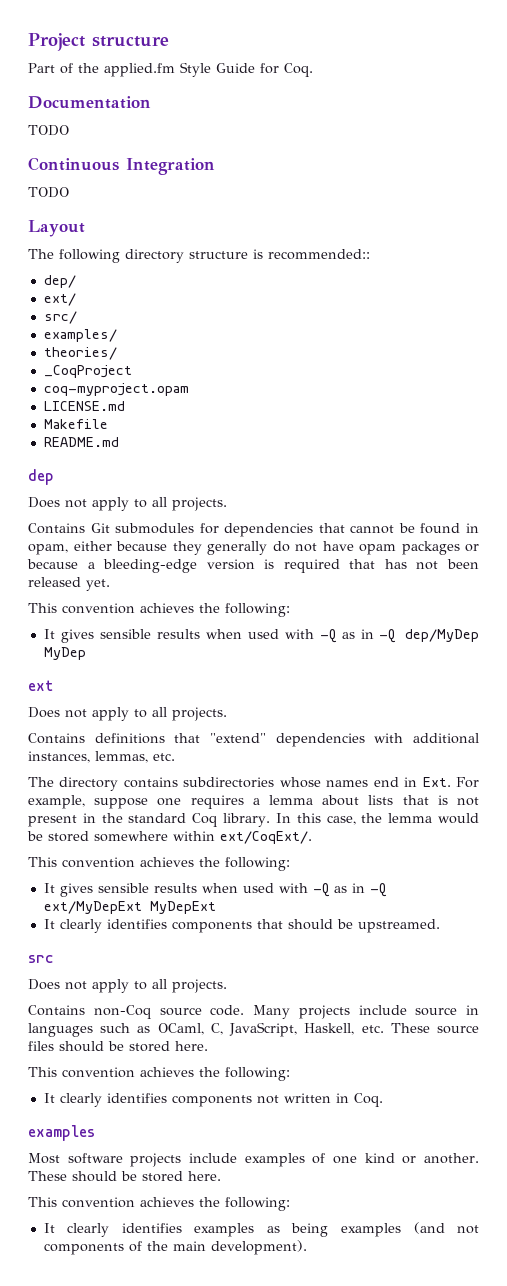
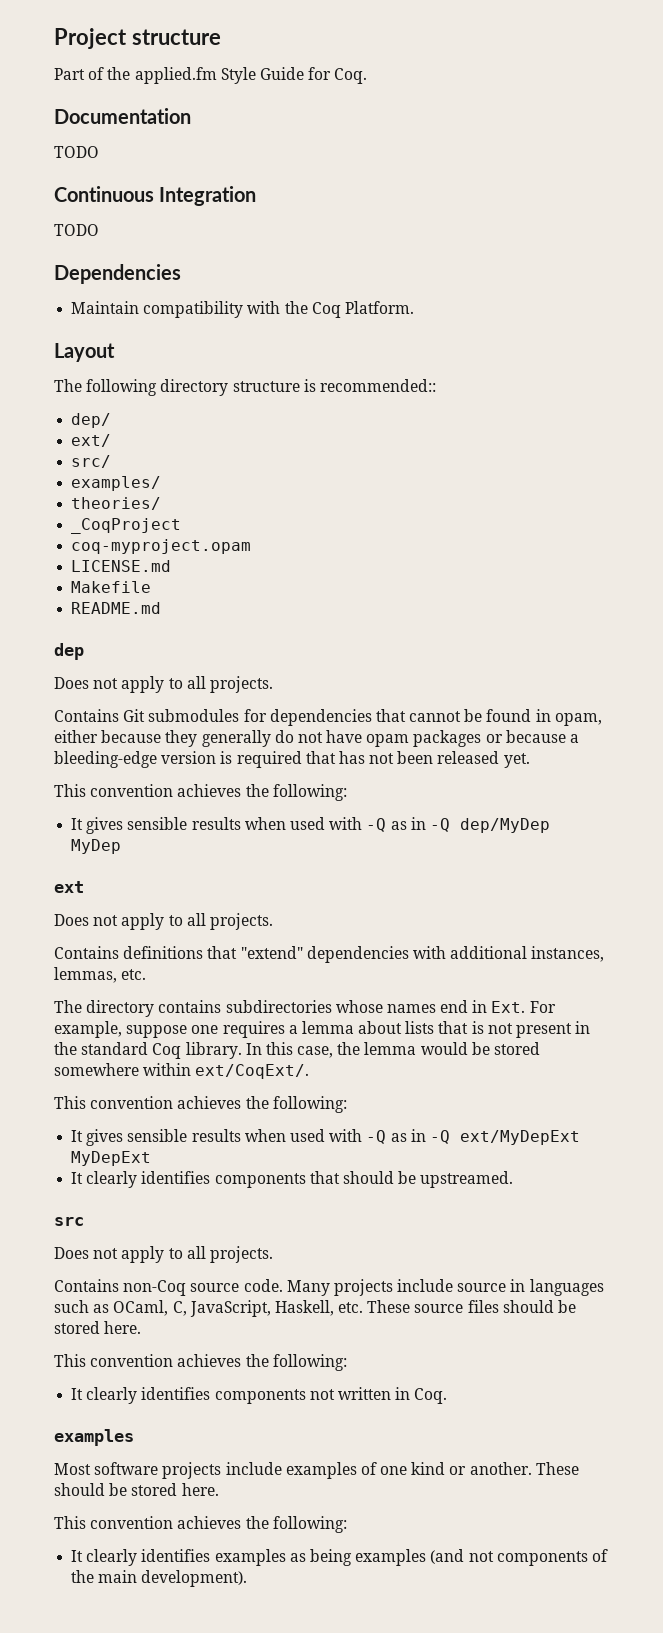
+ Dependencies
+ Maintain compatibility with the Coq Platform.

